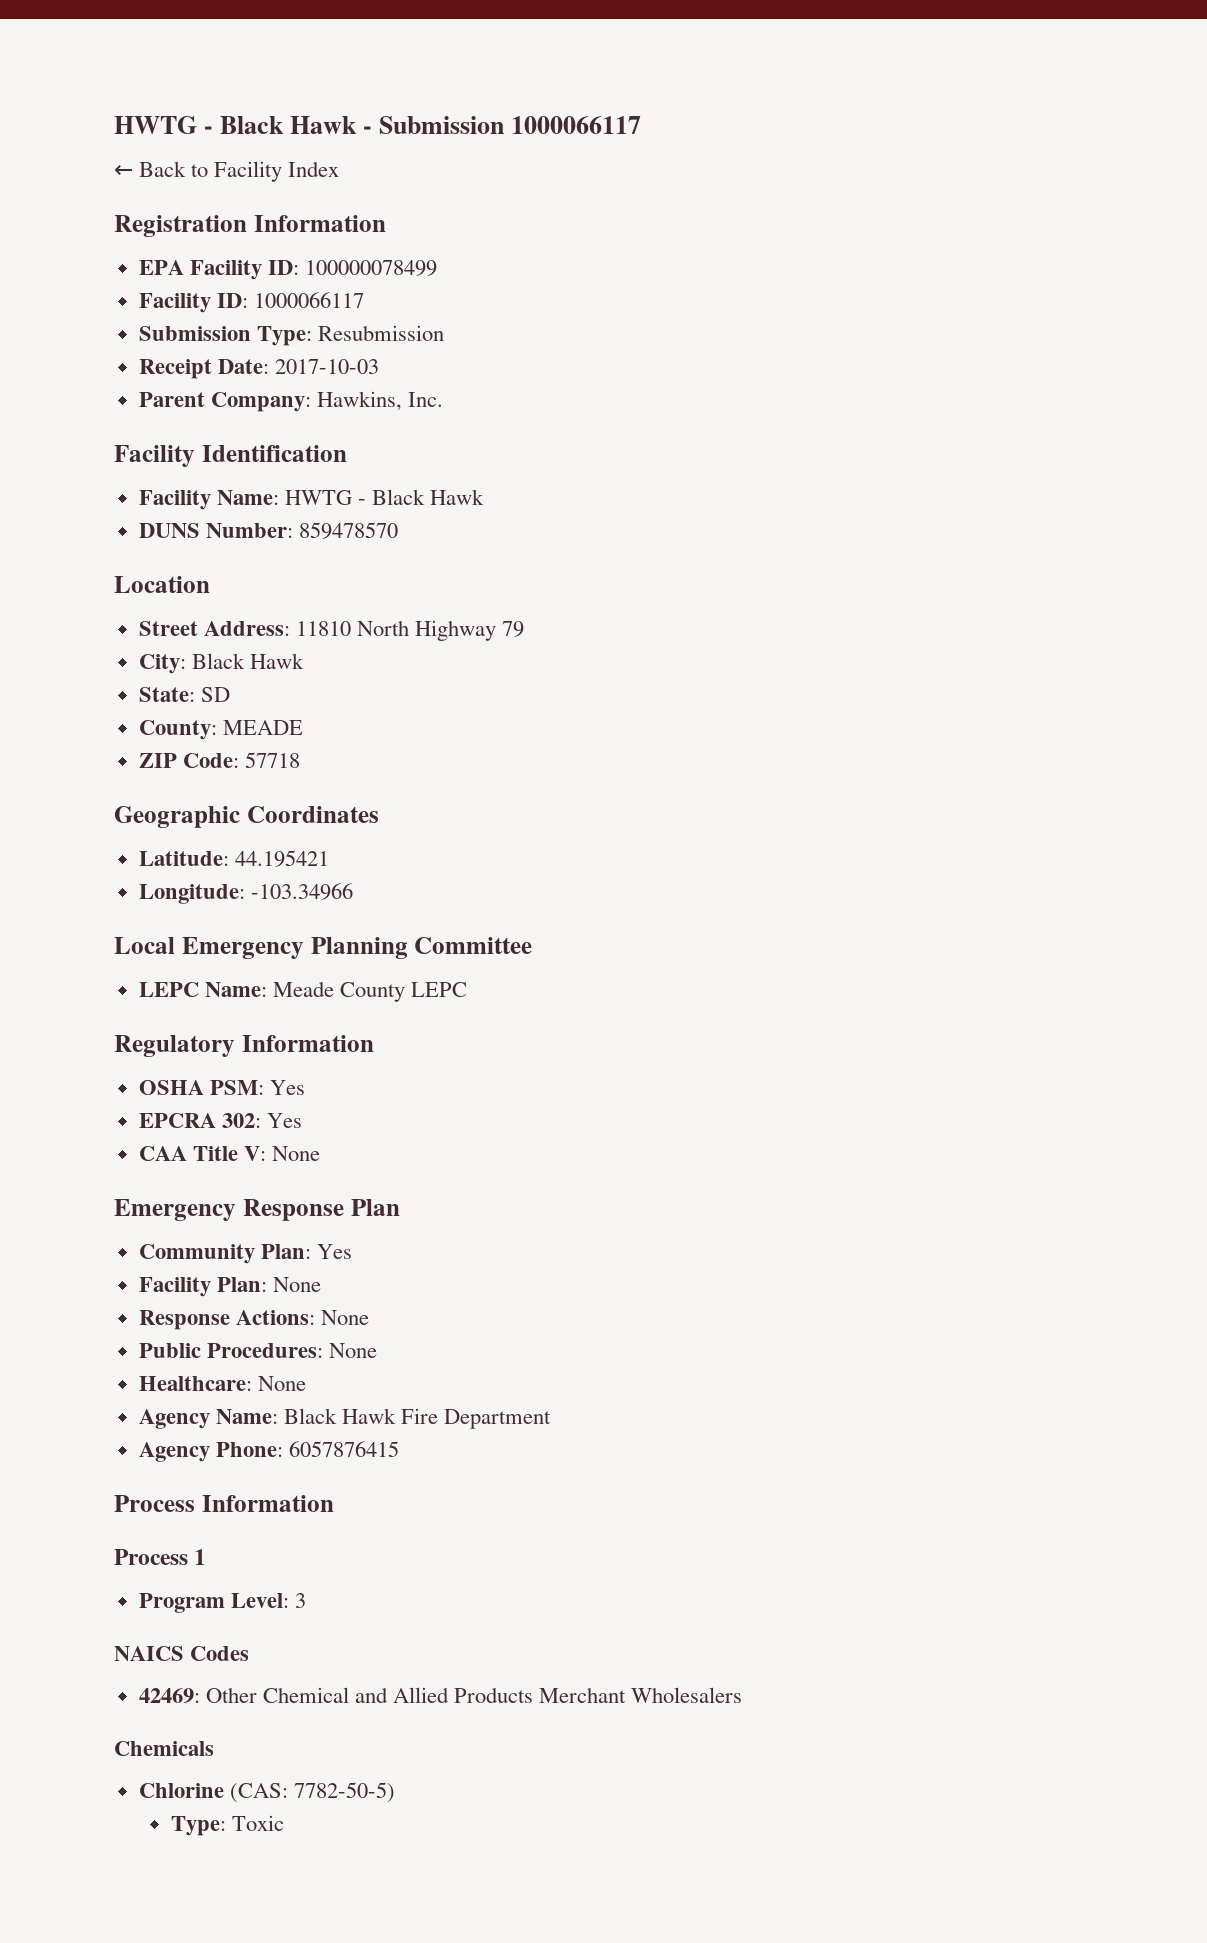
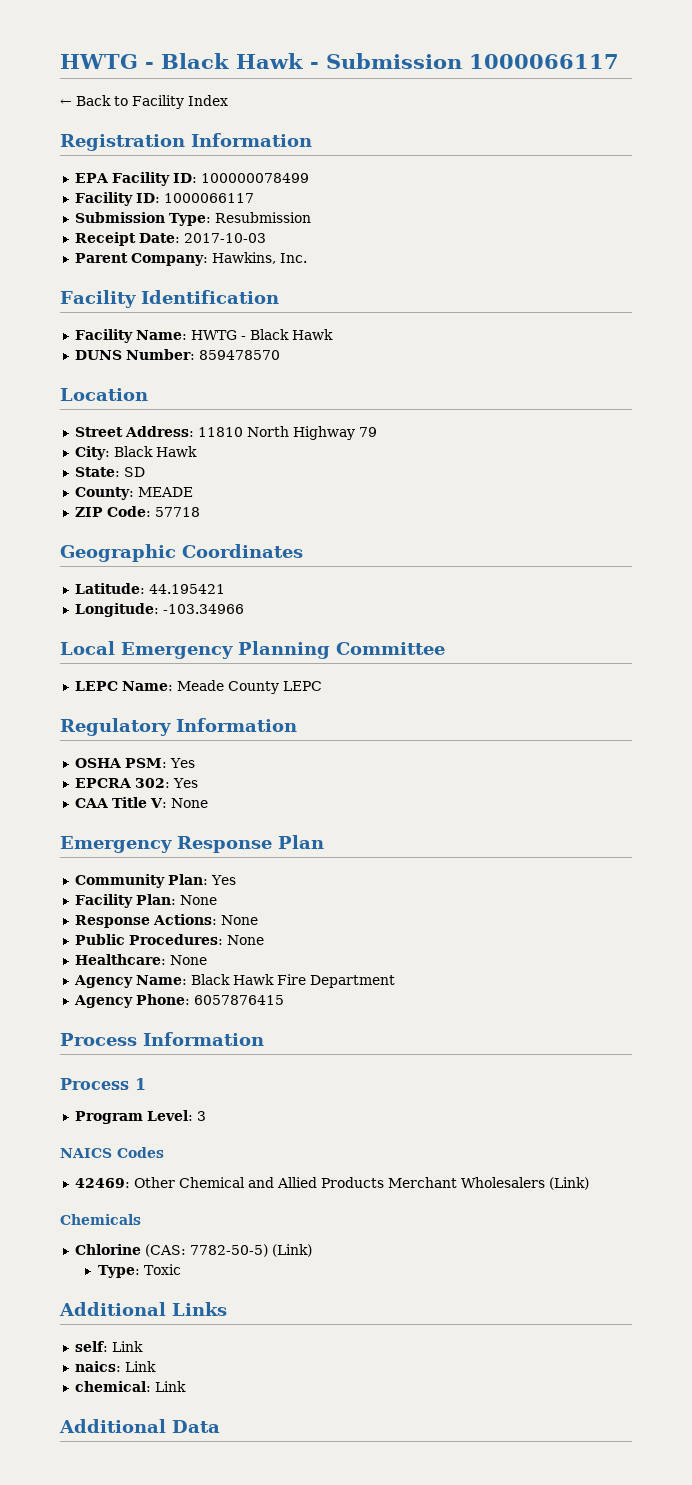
- 42469: Other Chemical and Allied Products Merchant Wholesalers
+ 42469: Other Chemical and Allied Products Merchant Wholesalers (Link)
- Chlorine (CAS: 7782-50-5)
+ Chlorine (CAS: 7782-50-5) (Link)
+ Additional Links
+ self: Link
+ naics: Link
+ chemical: Link
+ Additional Data

